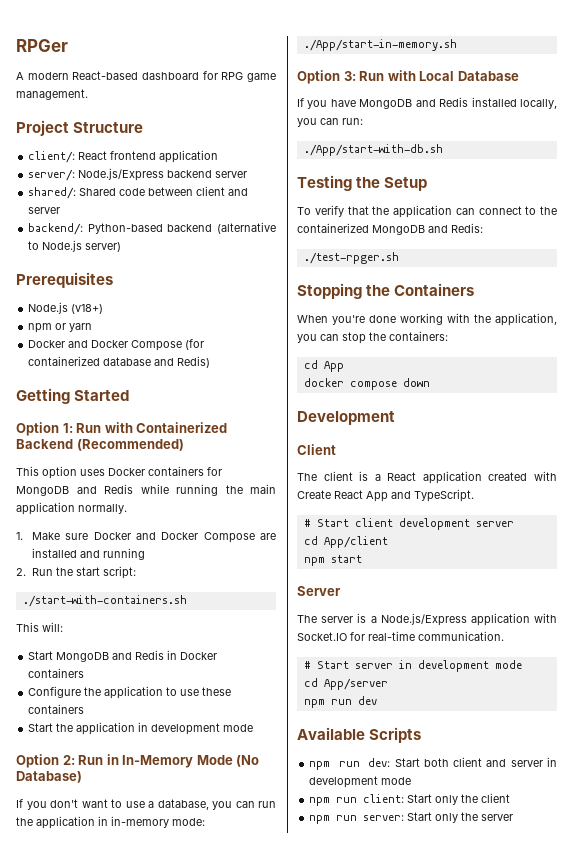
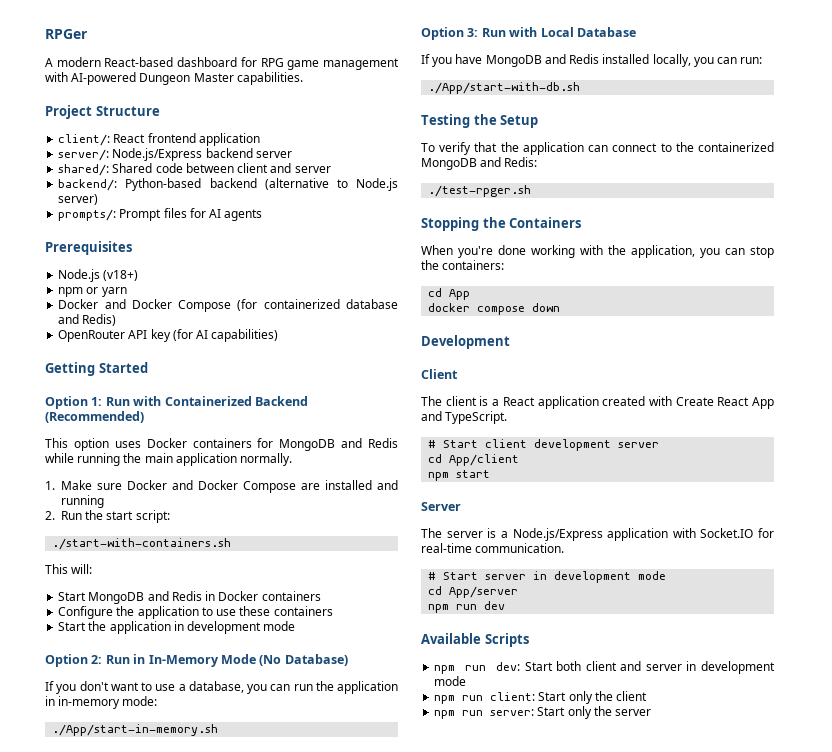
- A modern React-based dashboard for RPG game management.
+ A modern React-based dashboard for RPG game management with AI-powered Dungeon Master capabilities.
+ prompts/: Prompt files for AI agents
+ OpenRouter API key (for AI capabilities)

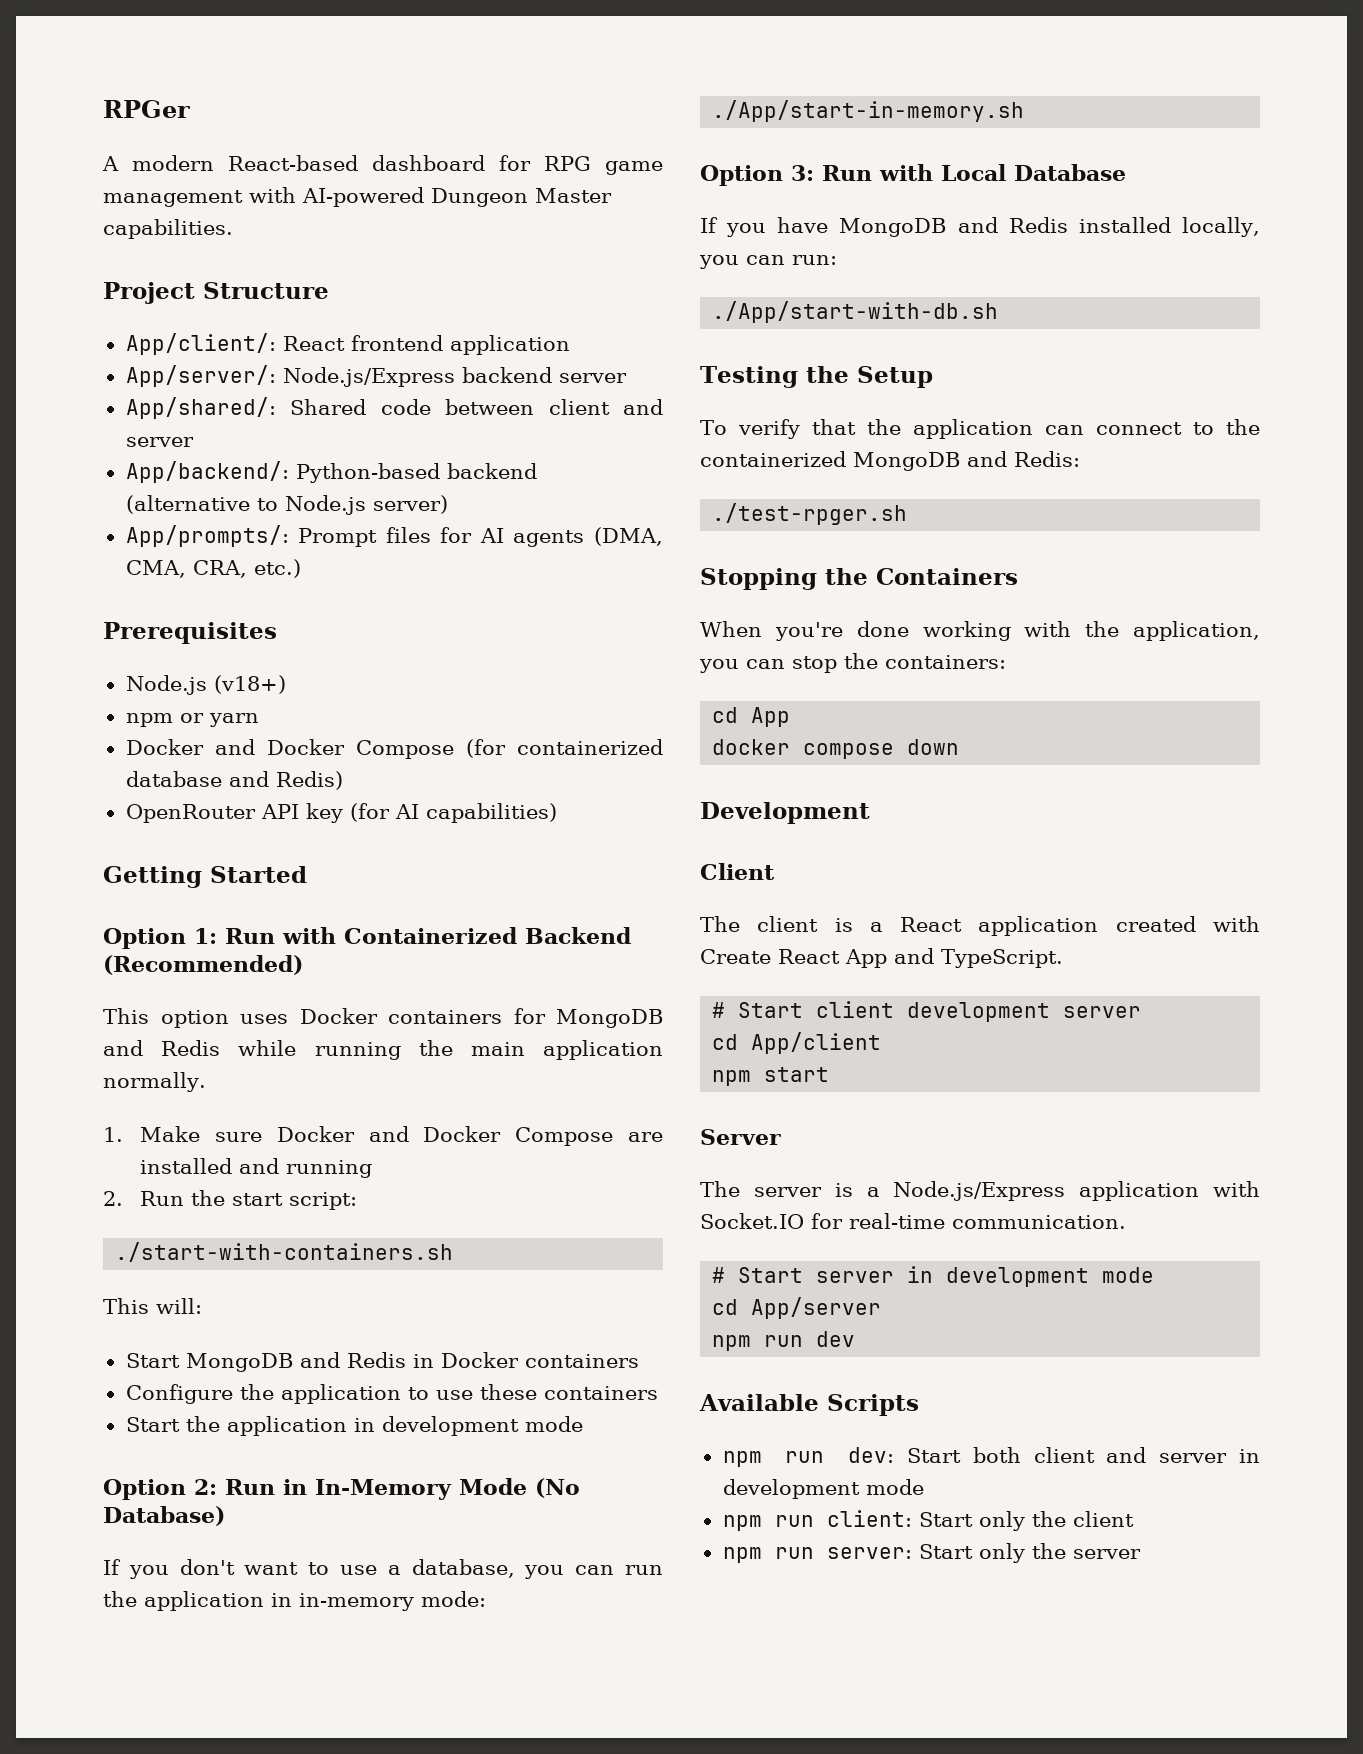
- client/: React frontend application
+ App/client/: React frontend application
- server/: Node.js/Express backend server
+ App/server/: Node.js/Express backend server
- shared/: Shared code between client and server
+ App/shared/: Shared code between client and server
- backend/: Python-based backend (alternative to Node.js server)
+ App/backend/: Python-based backend (alternative to Node.js server)
- prompts/: Prompt files for AI agents
+ App/prompts/: Prompt files for AI agents (DMA, CMA, CRA, etc.)

